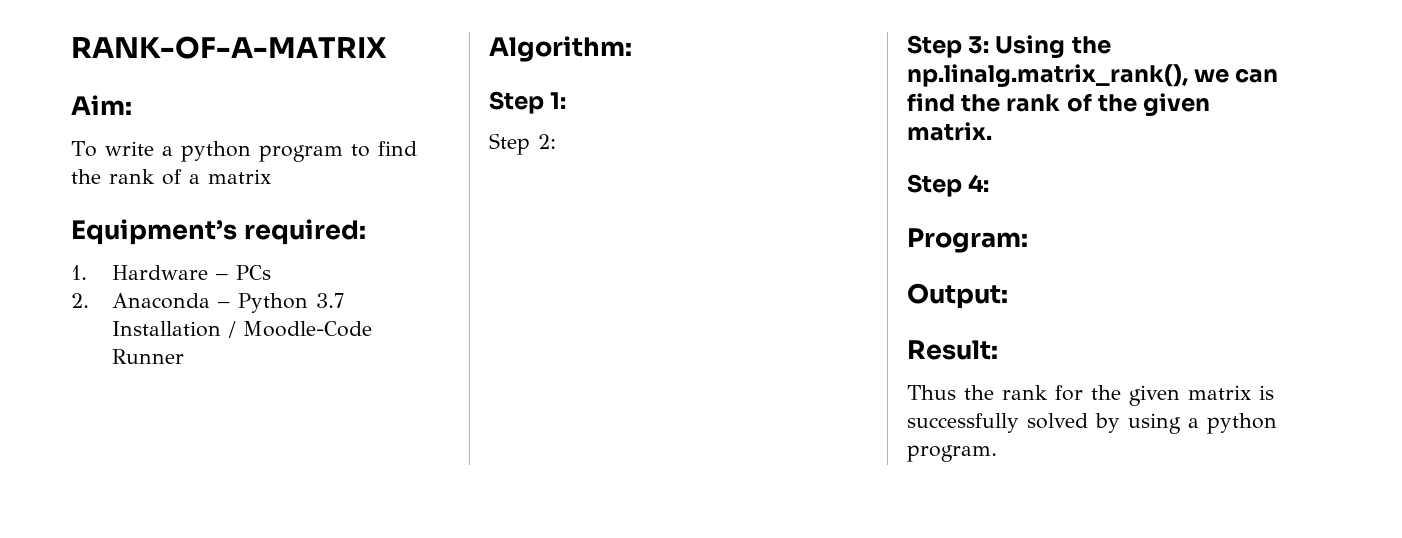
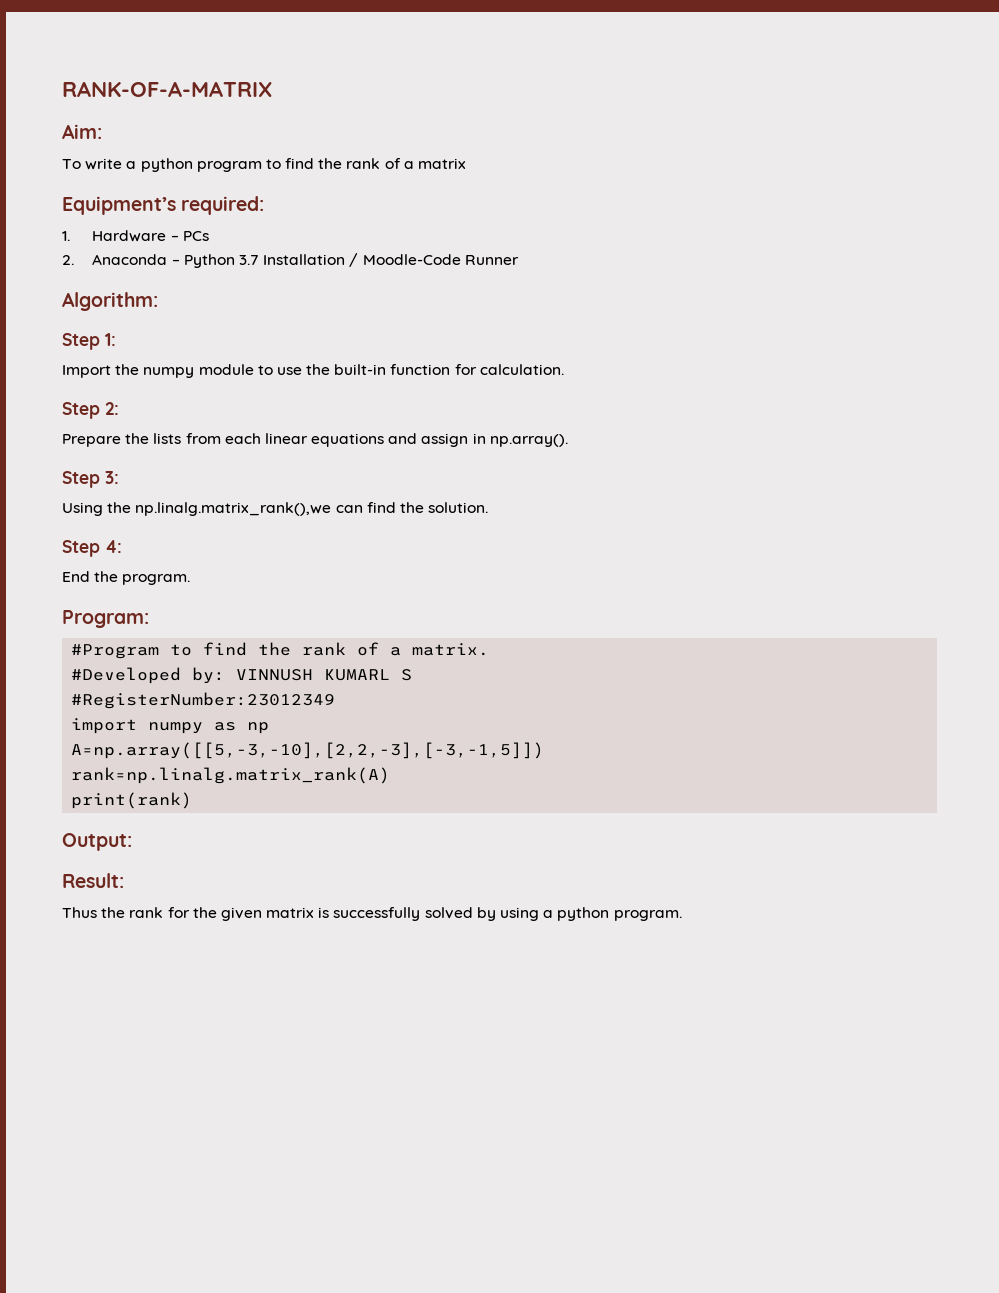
+ Import the numpy module to use the built-in function for calculation.
  Step 2:
+ Prepare the lists from each linear equations and assign in np.array().
- Step 3: Using the np.linalg.matrix_rank(), we can find the rank of the given matrix.
+ Step 3:
+ Using the np.linalg.matrix_rank(),we can find the solution.
  Step 4:
+ End the program.
  Program:
+ #Program to find the rank of a matrix.
+ #Developed by: VINNUSH KUMARL S
+ #RegisterNumber:23012349
+ import numpy as np
+ A=np.array([[5,-3,-10],[2,2,-3],[-3,-1,5]])
+ rank=np.linalg.matrix_rank(A)
+ print(rank)

